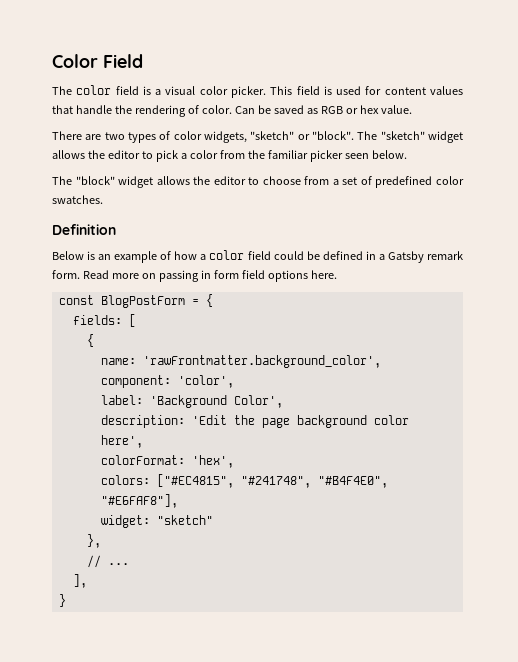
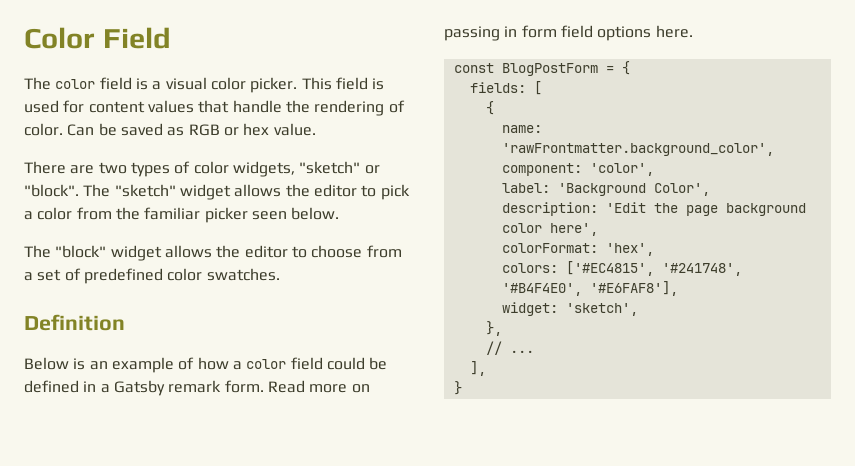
- colors: ["#EC4815", "#241748", "#B4F4E0", "#E6FAF8"],
+ colors: ['#EC4815', '#241748', '#B4F4E0', '#E6FAF8'],
- widget: "sketch"
+ widget: 'sketch',

